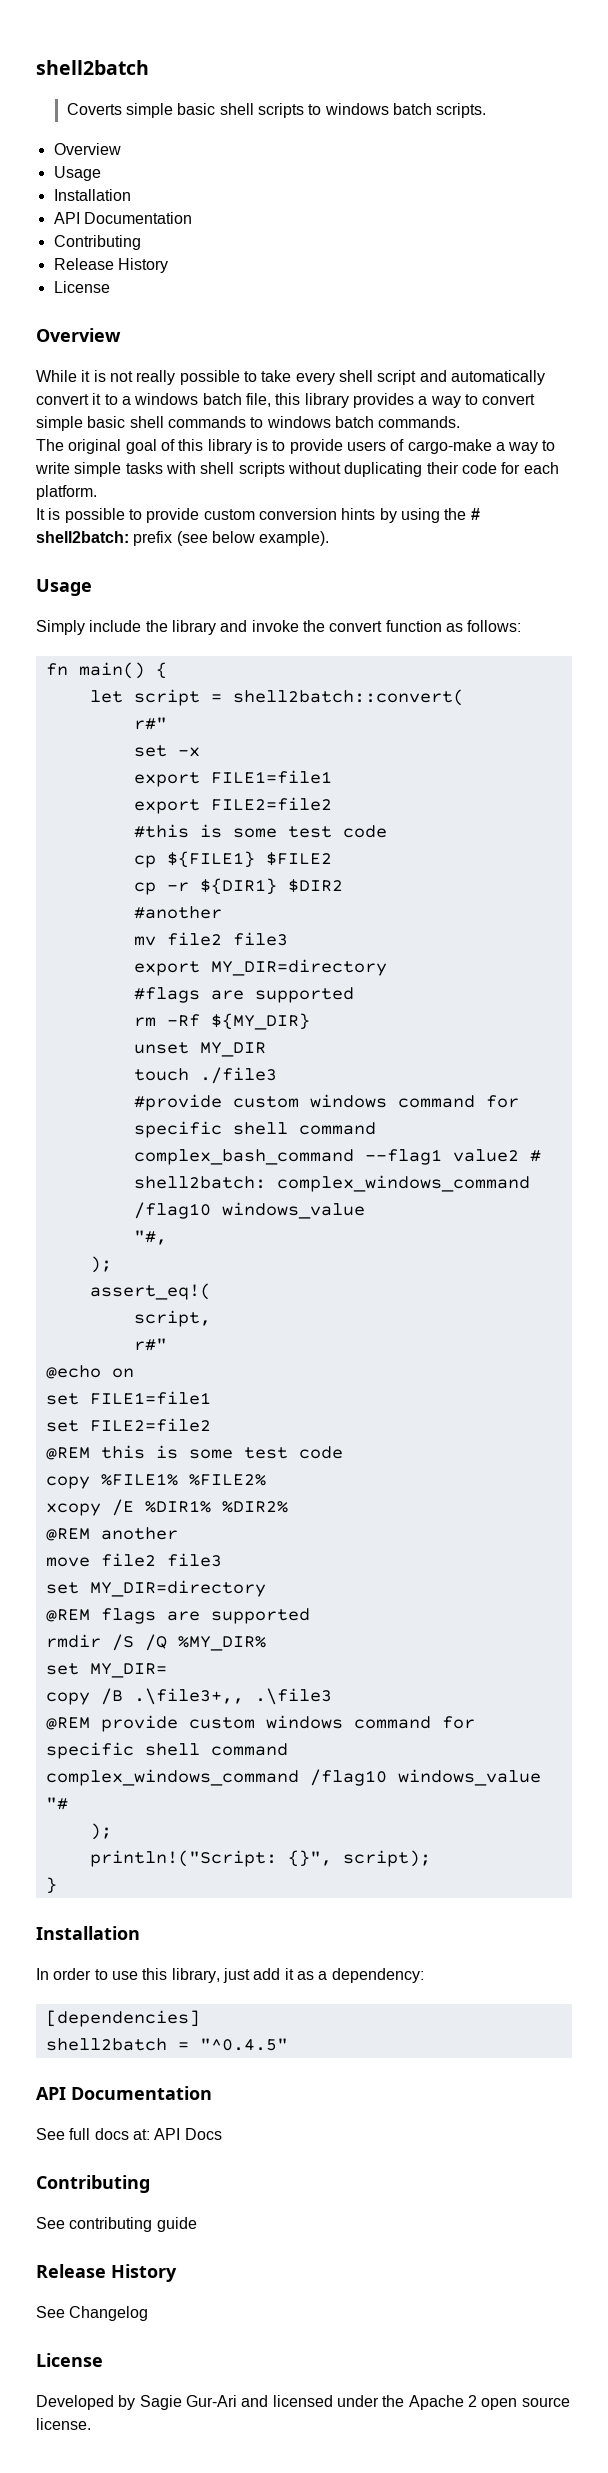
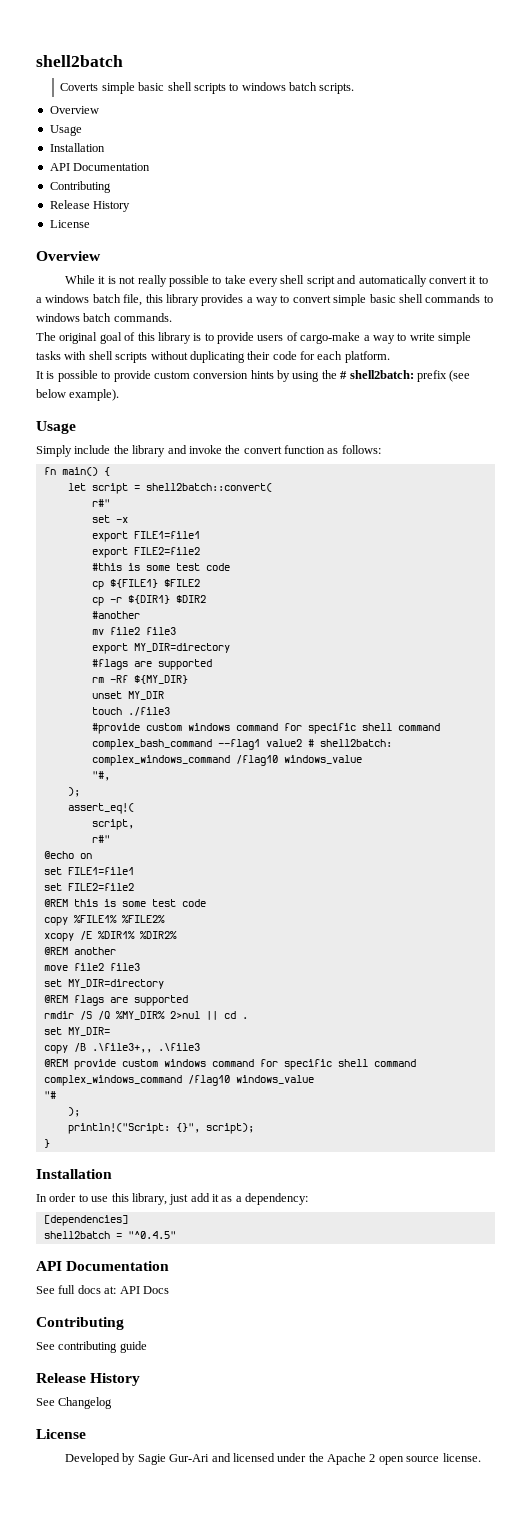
- rmdir /S /Q %MY_DIR%
+ rmdir /S /Q %MY_DIR% 2>nul || cd .

